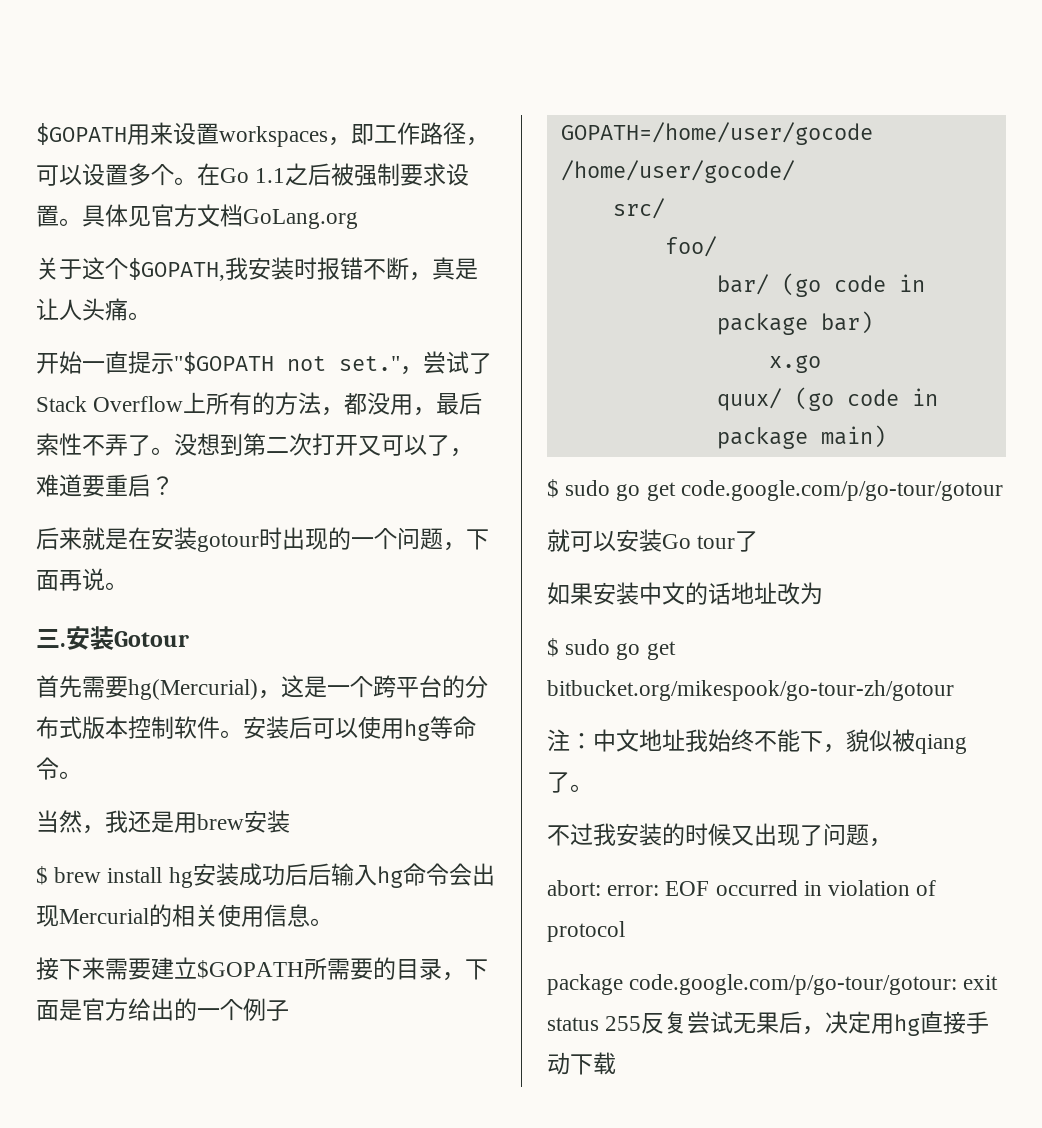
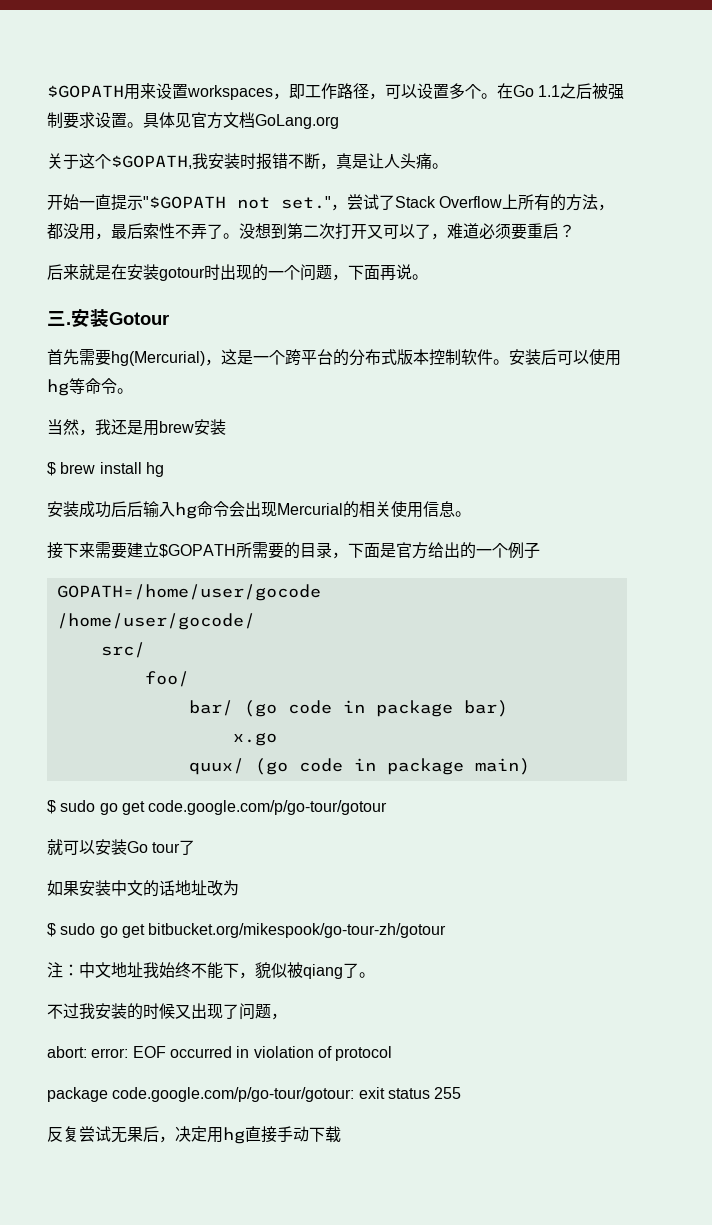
- 没想到第二次打开又可以了，难道要重启？
+ 没想到第二次打开又可以了，难道必须要重启？
- $ brew install hg安装成功后后输入hg命令会出现Mercurial的相关使用信息。
+ $ brew install hg
+ 安装成功后后输入hg命令会出现Mercurial的相关使用信息。
- package code.google.com/p/go-tour/gotour: exit status 255反复尝试无果后，决定用hg直接手动下载
+ package code.google.com/p/go-tour/gotour: exit status 255
+ 反复尝试无果后，决定用hg直接手动下载

